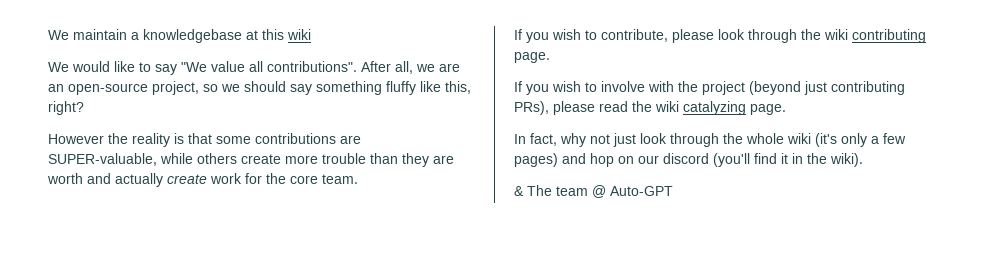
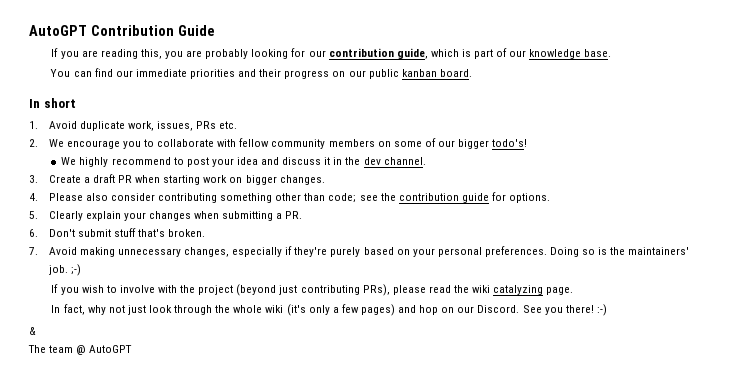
- We maintain a knowledgebase at this wiki
- We would like to say "We value all contributions". After all, we are an open-source project, so we should say something fluffy like this, right?
- However the reality is that some contributions are SUPER-valuable, while others create more trouble than they are worth and actually create work for the core team.
- If you wish to contribute, please look through the wiki contributing page.
+ AutoGPT Contribution Guide
+ If you are reading this, you are probably looking for our contribution guide, which is part of our knowledge base.
+ You can find our immediate priorities and their progress on our public kanban board.
+ In short
+ 1. Avoid duplicate work, issues, PRs etc.
+ 2. We encourage you to collaborate with fellow community members on some of our bigger todo's!
+ We highly recommend to post your idea and discuss it in the dev channel.
+ 3. Create a draft PR when starting work on bigger changes.
+ 4. Please also consider contributing something other than code; see the contribution guide for options.
+ 5. Clearly explain your changes when submitting a PR.
+ 6. Don't submit stuff that's broken.
+ 7. Avoid making unnecessary changes, especially if they're purely based on your personal preferences. Doing so is the maintainers' job. ;-)
- In fact, why not just look through the whole wiki (it's only a few pages) and hop on our discord (you'll find it in the wiki).
+ In fact, why not just look through the whole wiki (it's only a few pages) and hop on our Discord. See you there! :-)
- & The team @ Auto-GPT
+ &
+ The team @ AutoGPT

